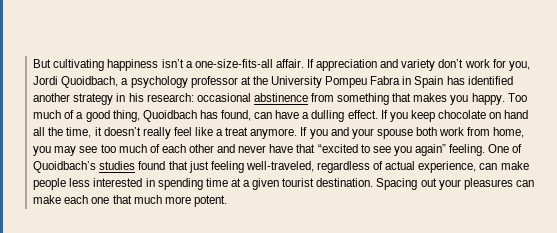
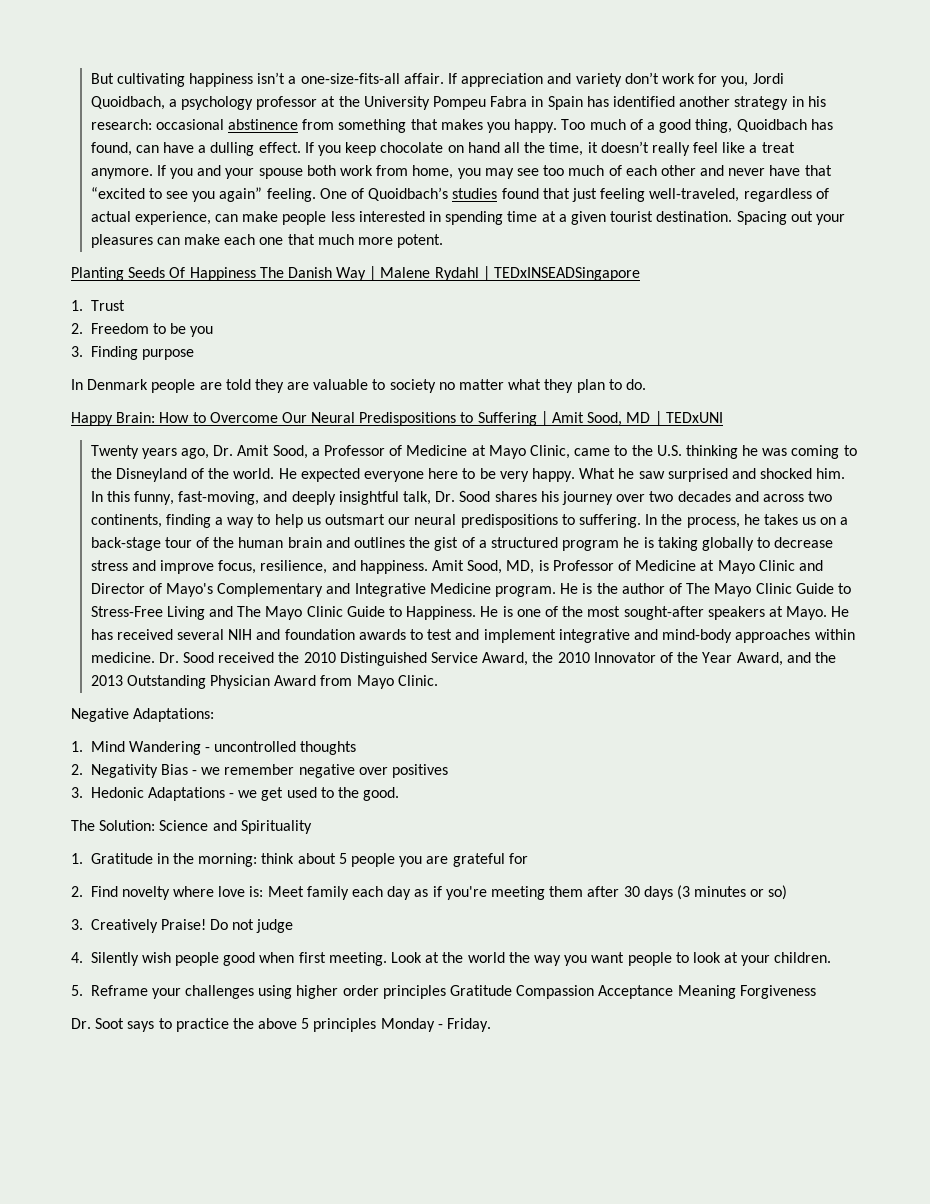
+ Planting Seeds Of Happiness The Danish Way | Malene Rydahl | TEDxINSEADSingapore
+ 1. Trust
+ 2. Freedom to be you
+ 3. Finding purpose
+ In Denmark people are told they are valuable to society no matter what they plan to do.
+ Happy Brain: How to Overcome Our Neural Predispositions to Suffering | Amit Sood, MD | TEDxUNI
+ Twenty years ago, Dr. Amit Sood, a Professor of Medicine at Mayo Clinic, came to the U.S. thinking he was coming to the Disneyland of the world. He expected everyone here to be very happy. What he saw surprised and shocked him. In this funny, fast-moving, and deeply insightful talk, Dr. Sood shares his journey over two decades and across two continents, finding a way to help us outsmart our neural predispositions to suffering. In the process, he takes us on a back-stage tour of the human brain and outlines the gist of a structured program he is taking globally to decrease stress and improve focus, resilience, and happiness. Amit Sood, MD, is Professor of Medicine at Mayo Clinic and Director of Mayo's Complementary and Integrative Medicine program. He is the author of The Mayo Clinic Guide to Stress-Free Living and The Mayo Clinic Guide to Happiness. He is one of the most sought-after speakers at Mayo. He has received several NIH and foundation awards to test and implement integrative and mind-body approaches within medicine. Dr. Sood received the 2010 Distinguished Service Award, the 2010 Innovator of the Year Award, and the 2013 Outstanding Physician Award from Mayo Clinic.
+ Negative Adaptations:
+ 1. Mind Wandering - uncontrolled thoughts
+ 2. Negativity Bias - we remember negative over positives
+ 3. Hedonic Adaptations - we get used to the good.
+ The Solution: Science and Spirituality
+ 1. Gratitude in the morning: think about 5 people you are grateful for
+ 2. Find novelty where love is: Meet family each day as if you're meeting them after 30 days (3 minutes or so)
+ 3. Creatively Praise! Do not judge
+ 4. Silently wish people good when first meeting. Look at the world the way you want people to look at your children.
+ 5. Reframe your challenges using higher order principles Gratitude Compassion Acceptance Meaning Forgiveness
+ Dr. Soot says to practice the above 5 principles Monday - Friday.

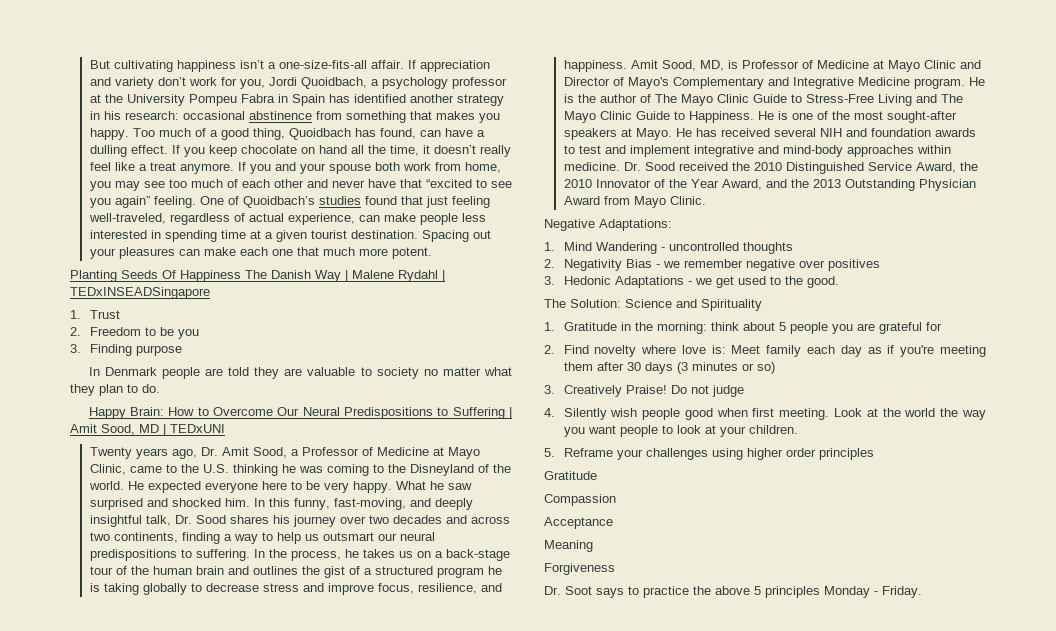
- 5. Reframe your challenges using higher order principles Gratitude Compassion Acceptance Meaning Forgiveness
+ 5. Reframe your challenges using higher order principles
+ Gratitude
+ Compassion
+ Acceptance
+ Meaning
+ Forgiveness

